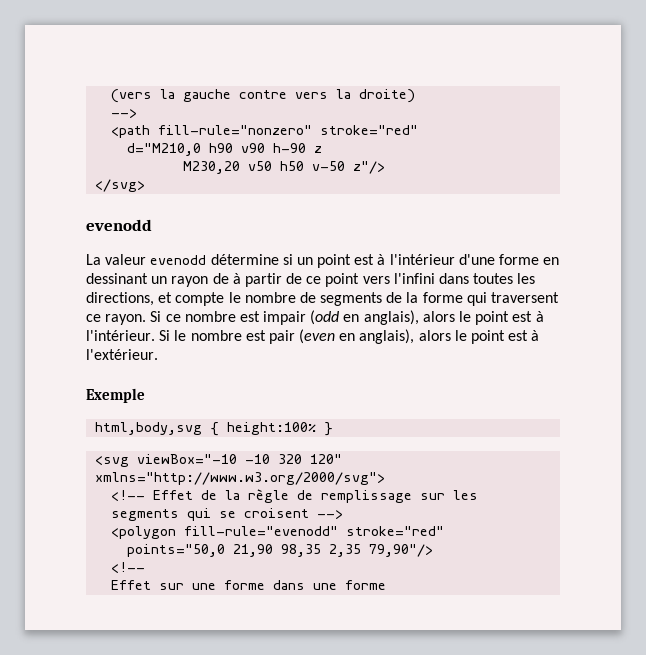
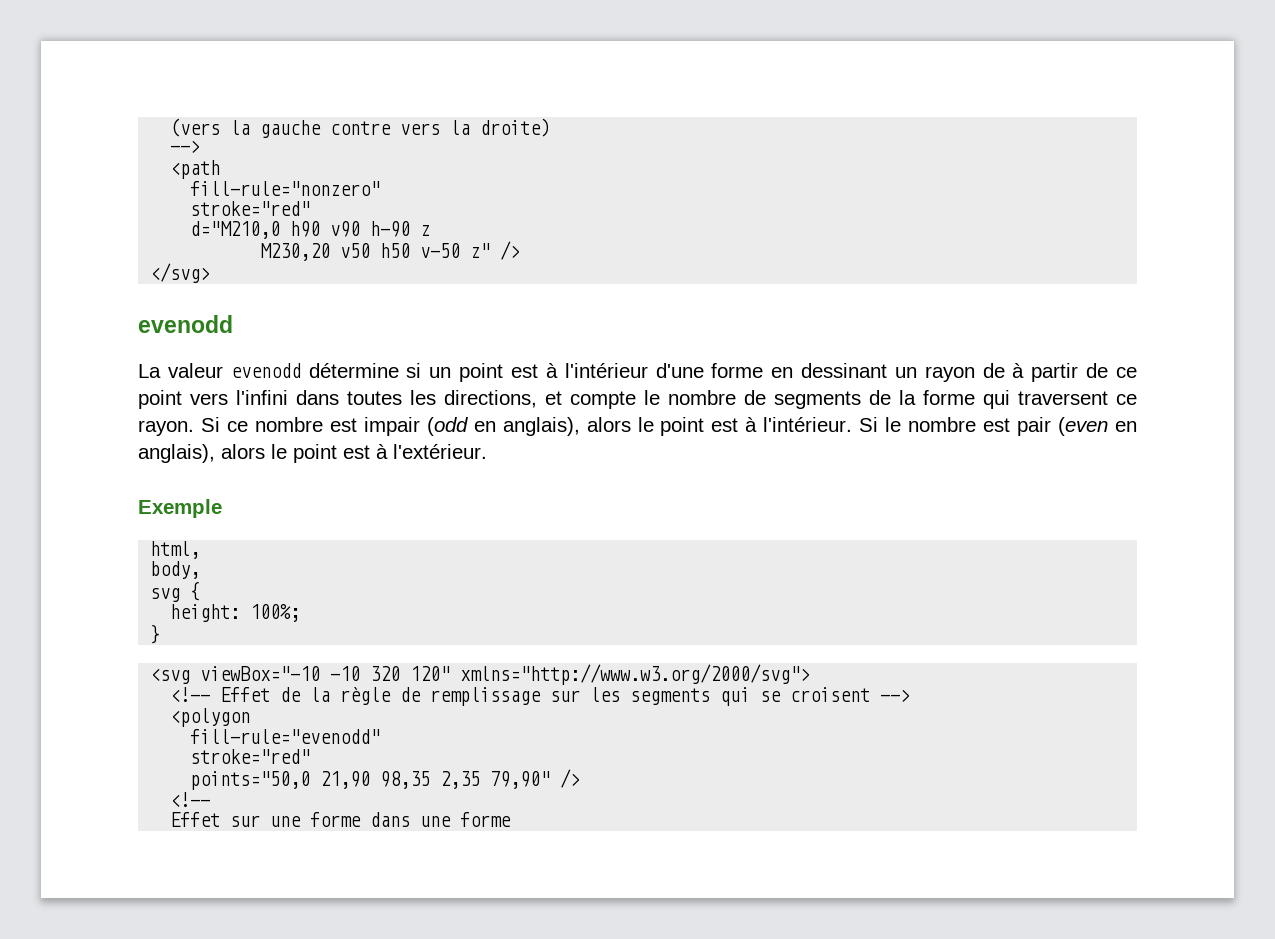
- <path fill-rule="nonzero" stroke="red"
+ <path
+ fill-rule="nonzero"
+ stroke="red"
- M230,20 v50 h50 v-50 z"/>
+ M230,20 v50 h50 v-50 z" />
- html,body,svg { height:100% }
+ html,
+ body,
+ svg {
+ height: 100%;
+ }
- <polygon fill-rule="evenodd" stroke="red"
+ <polygon
+ fill-rule="evenodd"
+ stroke="red"
- points="50,0 21,90 98,35 2,35 79,90"/>
+ points="50,0 21,90 98,35 2,35 79,90" />

